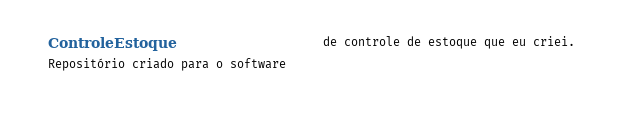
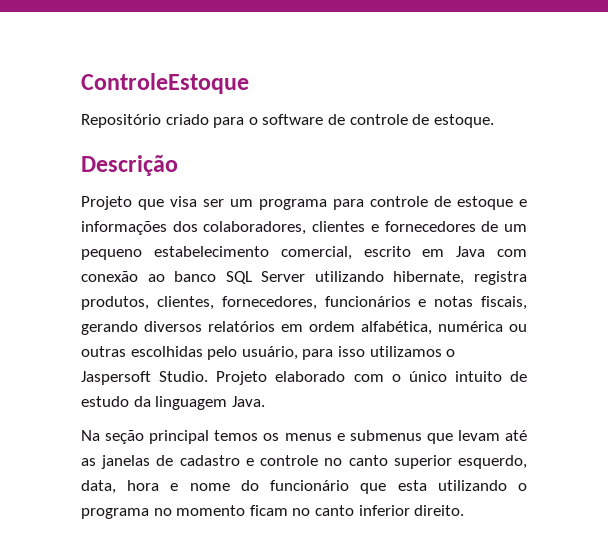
- Repositório criado para o software de controle de estoque que eu criei.
+ Repositório criado para o software de controle de estoque.
+ Descrição
+ Projeto que visa ser um programa para controle de estoque e informações dos colaboradores, clientes e fornecedores de um pequeno estabelecimento comercial, escrito em Java com conexão ao banco SQL Server utilizando hibernate, registra produtos, clientes, fornecedores, funcionários e notas fiscais, gerando diversos relatórios em ordem alfabética, numérica ou outras escolhidas pelo usuário, para isso utilizamos o Jaspersoft Studio. Projeto elaborado com o único intuito de estudo da linguagem Java.
+ Na seção principal temos os menus e submenus que levam até as janelas de cadastro e controle no canto superior esquerdo, data, hora e nome do funcionário que esta utilizando o programa no momento ficam no canto inferior direito.

